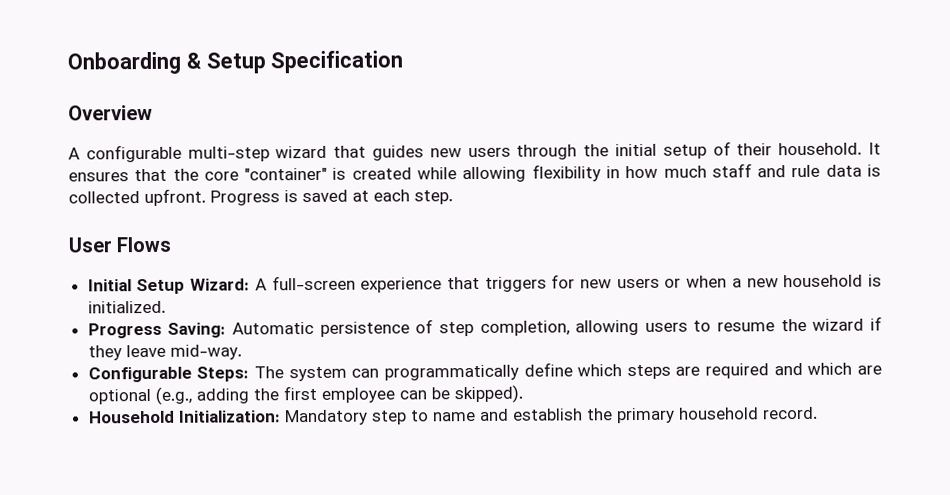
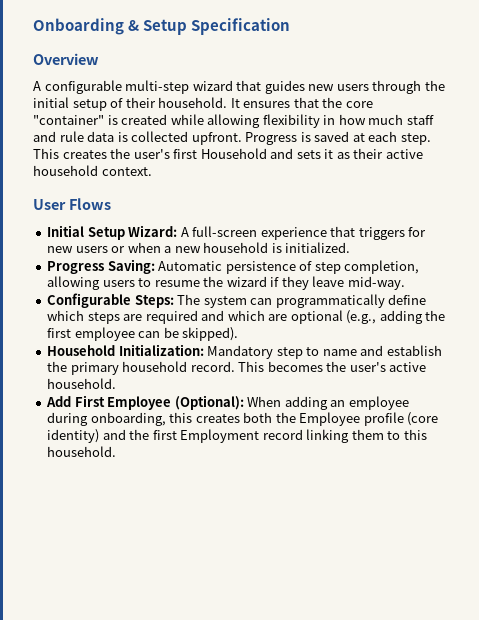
+ This creates the user's first Household and sets it as their active household context.
+ This becomes the user's active household.
+ Add First Employee (Optional): When adding an employee during onboarding, this creates both the Employee profile (core identity) and the first Employment record linking them to this household.

